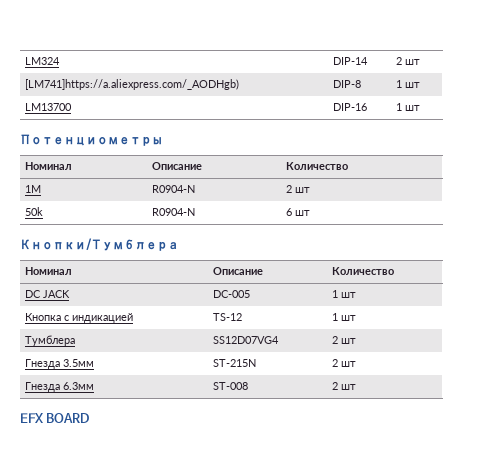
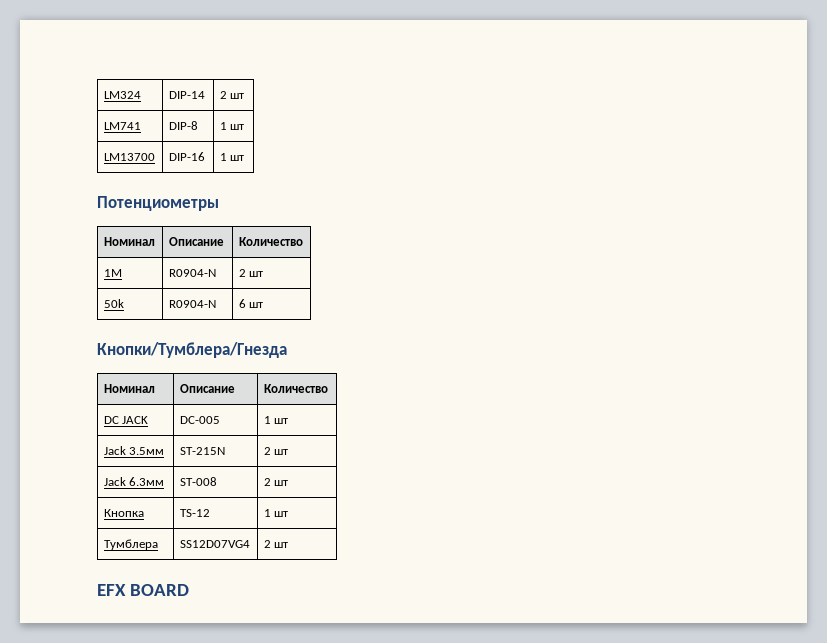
- [LM741]https://a.aliexpress.com/_AODHgb) | DIP-8 | 1 шт
+ LM741 | DIP-8 | 1 шт
- Кнопки/Тумблера
+ Кнопки/Тумблера/Гнезда
+ Jack 3.5мм | ST-215N | 2 шт
+ Jack 6.3мм | ST-008 | 2 шт
- Кнопка с индикацией | TS-12 | 1 шт
+ Кнопка | TS-12 | 1 шт
- Гнезда 3.5мм | ST-215N | 2 шт
- Гнезда 6.3мм | ST-008 | 2 шт

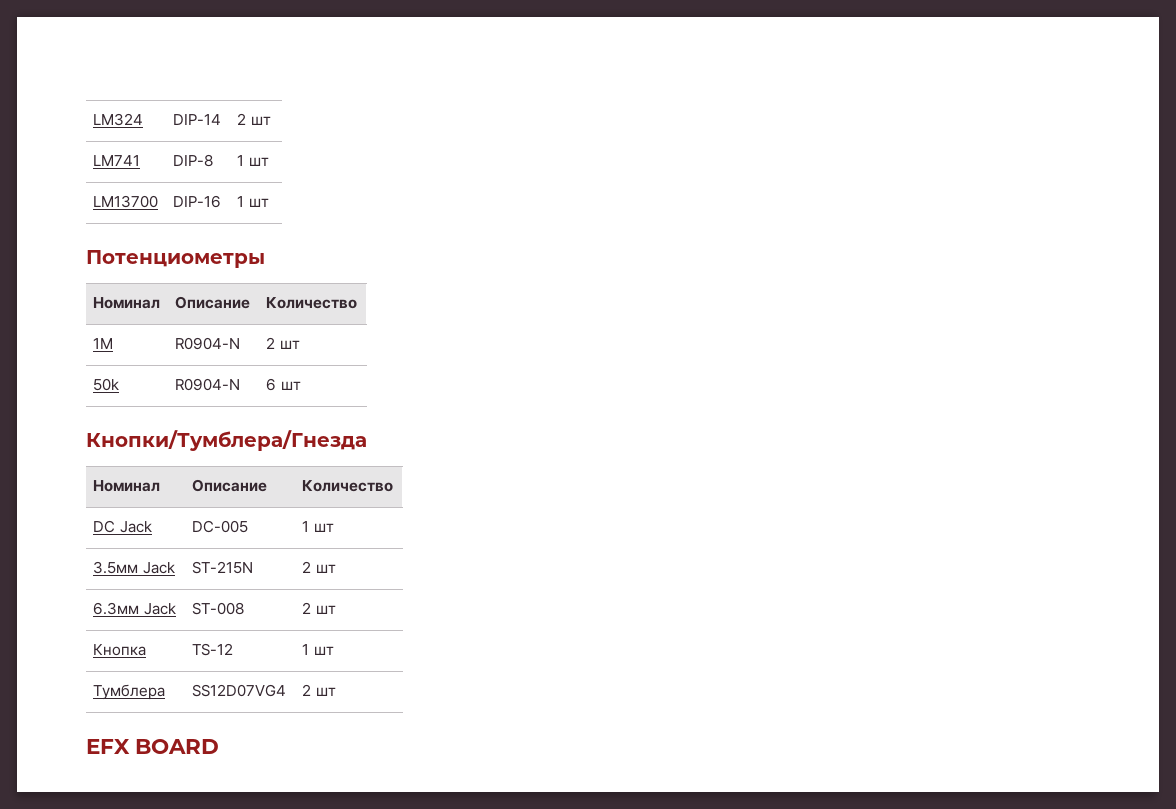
- DC JACK | DC-005 | 1 шт
+ DC Jack | DC-005 | 1 шт
- Jack 3.5мм | ST-215N | 2 шт
+ 3.5мм Jack | ST-215N | 2 шт
- Jack 6.3мм | ST-008 | 2 шт
+ 6.3мм Jack | ST-008 | 2 шт

